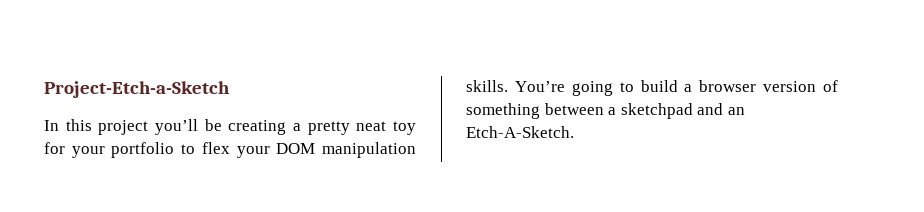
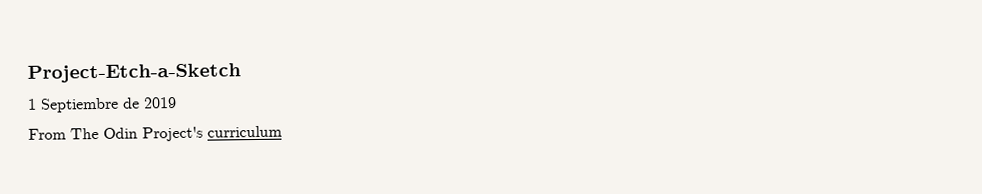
- In this project you’ll be creating a pretty neat toy for your portfolio to flex your DOM manipulation skills. You’re going to build a browser version of something between a sketchpad and an Etch-A-Sketch.
+ 1 Septiembre de 2019
+ From The Odin Project's curriculum

